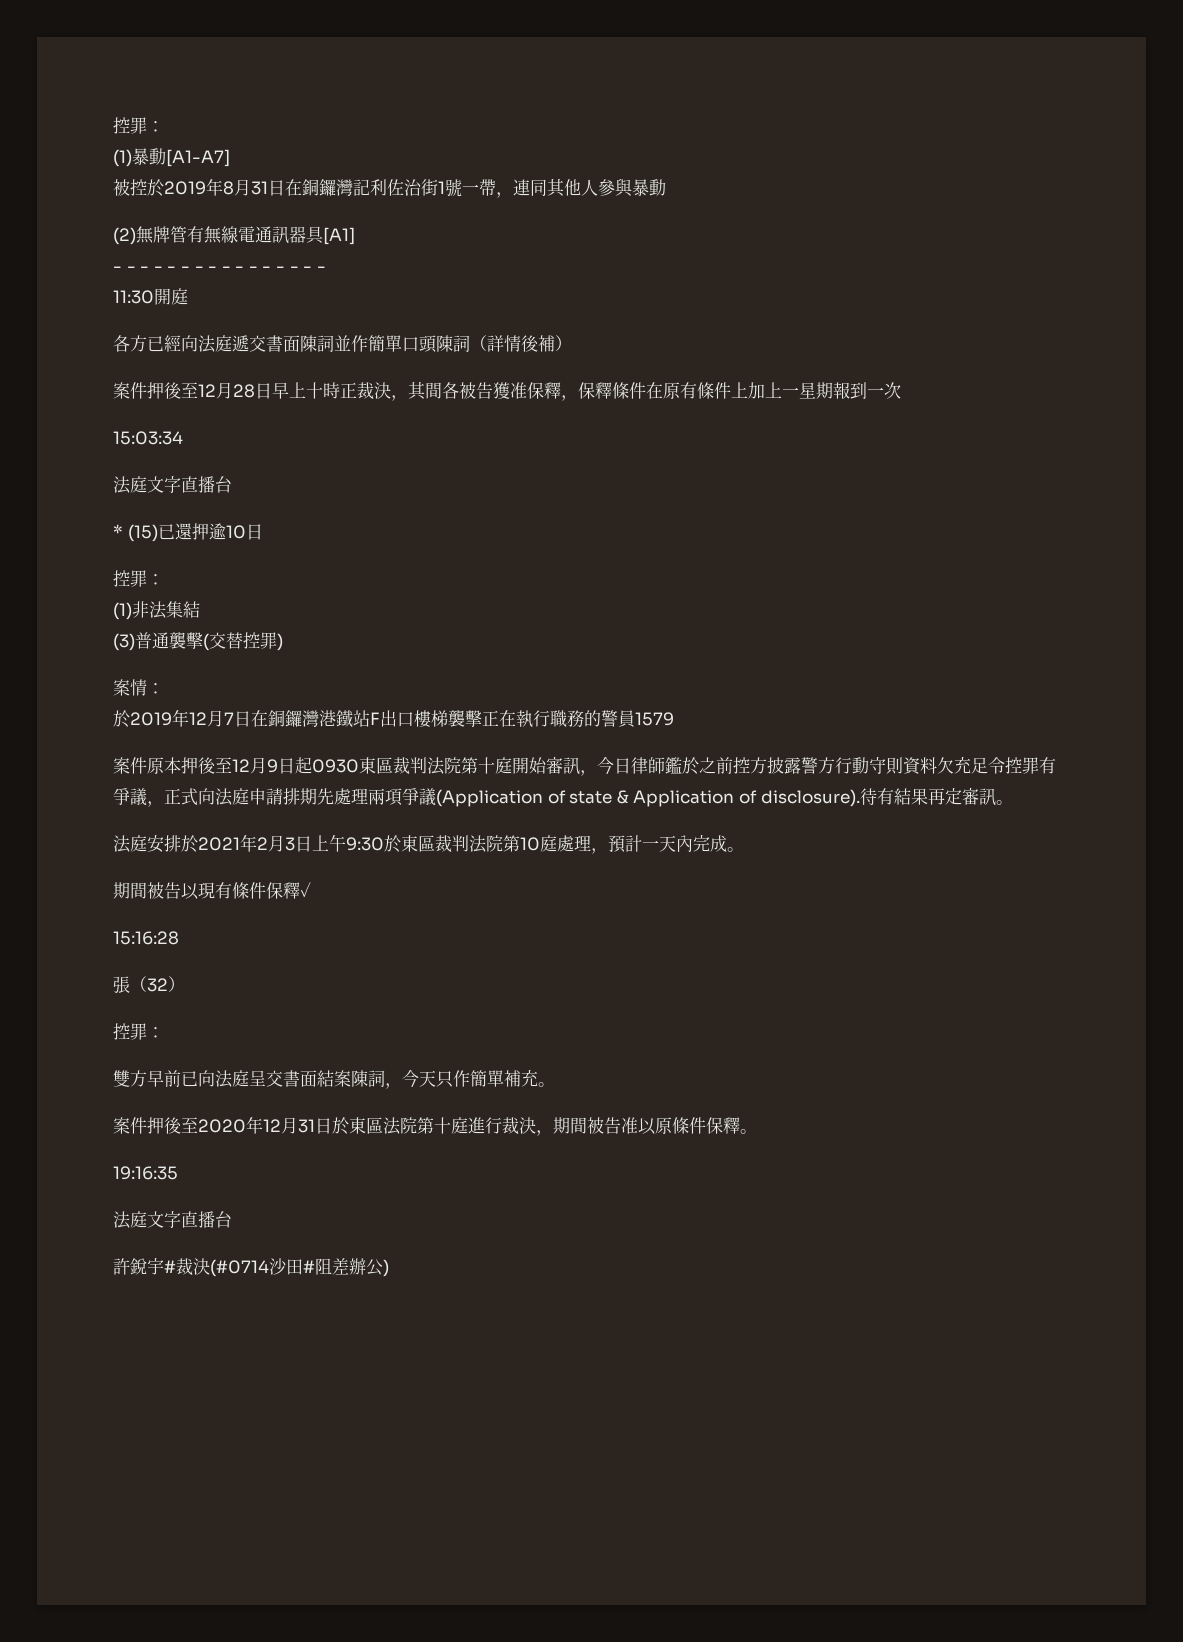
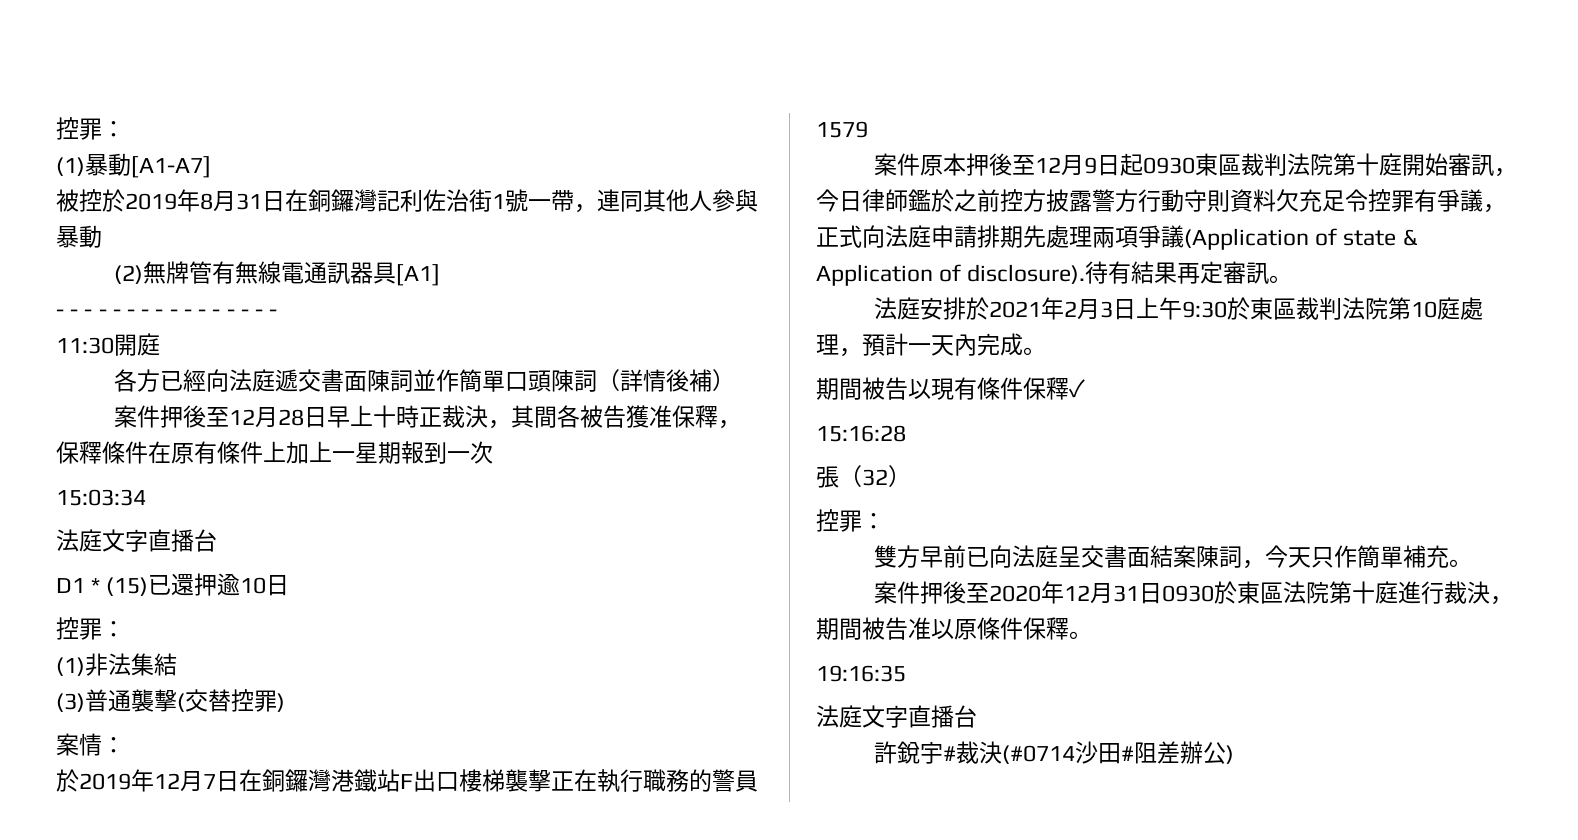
- * (15)已還押逾10日
+ D1 * (15)已還押逾10日
- 案件押後至2020年12月31日於東區法院第十庭進行裁決，期間被告准以原條件保釋。
+ 案件押後至2020年12月31日0930於東區法院第十庭進行裁決，期間被告准以原條件保釋。

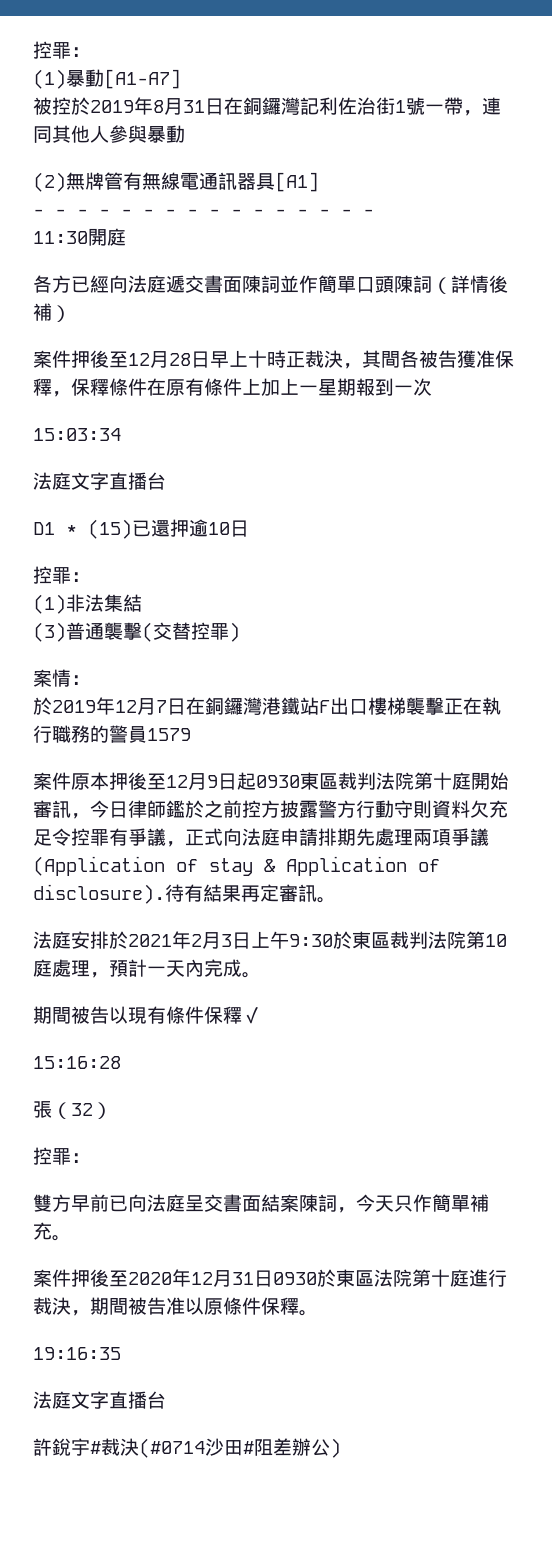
- 案件原本押後至12月9日起0930東區裁判法院第十庭開始審訊，今日律師鑑於之前控方披露警方行動守則資料欠充足令控罪有爭議，正式向法庭申請排期先處理兩項爭議(Application of state & Application of disclosure).
+ 案件原本押後至12月9日起0930東區裁判法院第十庭開始審訊，今日律師鑑於之前控方披露警方行動守則資料欠充足令控罪有爭議，正式向法庭申請排期先處理兩項爭議(Application of stay & Application of disclosure).

